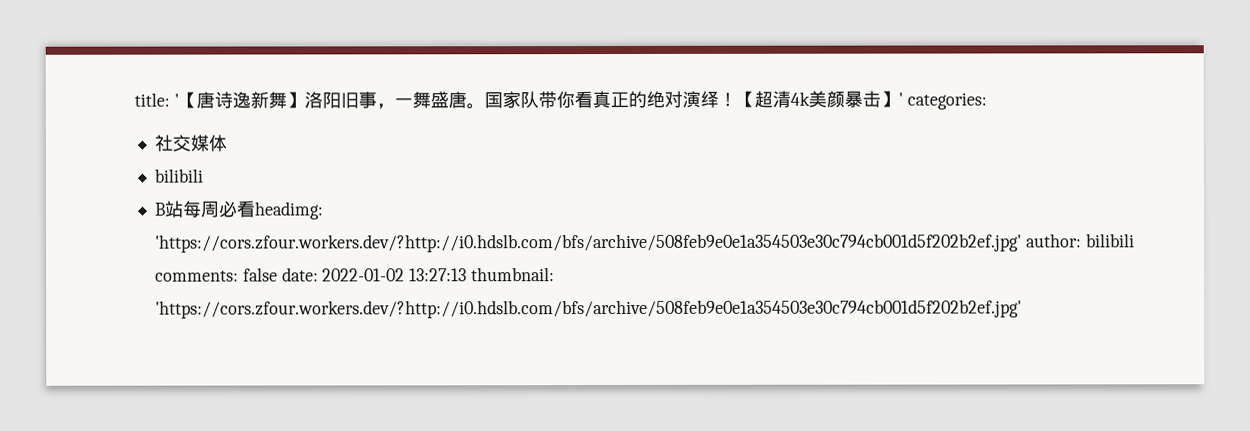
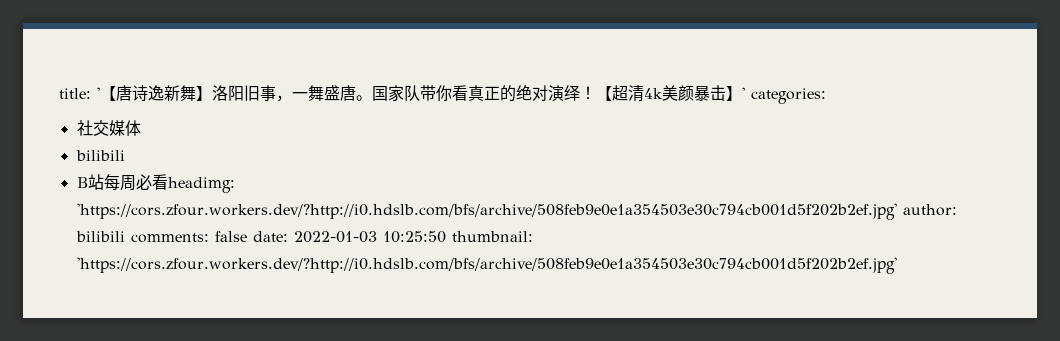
- B站每周必看headimg: 'https://cors.zfour.workers.dev/?http://i0.hdslb.com/bfs/archive/508feb9e0e1a354503e30c794cb001d5f202b2ef.jpg' author: bilibili comments: false date: 2022-01-02 13:27:13 thumbnail: 'https://cors.zfour.workers.dev/?http://i0.hdslb.com/bfs/archive/508feb9e0e1a354503e30c794cb001d5f202b2ef.jpg'
+ B站每周必看headimg: 'https://cors.zfour.workers.dev/?http://i0.hdslb.com/bfs/archive/508feb9e0e1a354503e30c794cb001d5f202b2ef.jpg' author: bilibili comments: false date: 2022-01-03 10:25:50 thumbnail: 'https://cors.zfour.workers.dev/?http://i0.hdslb.com/bfs/archive/508feb9e0e1a354503e30c794cb001d5f202b2ef.jpg'

